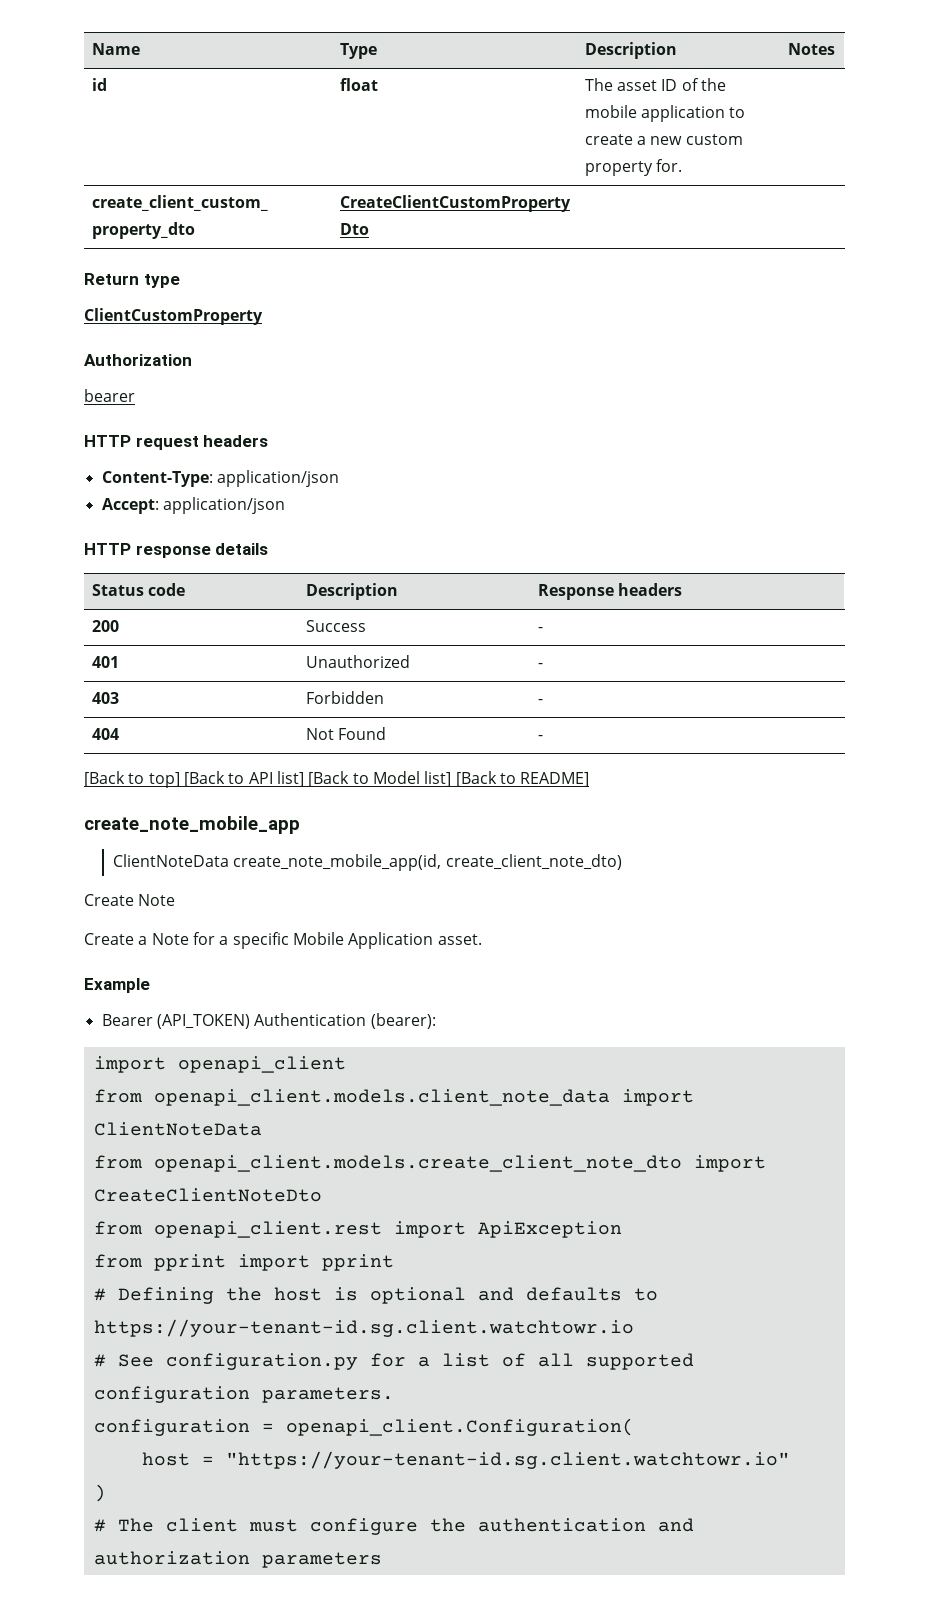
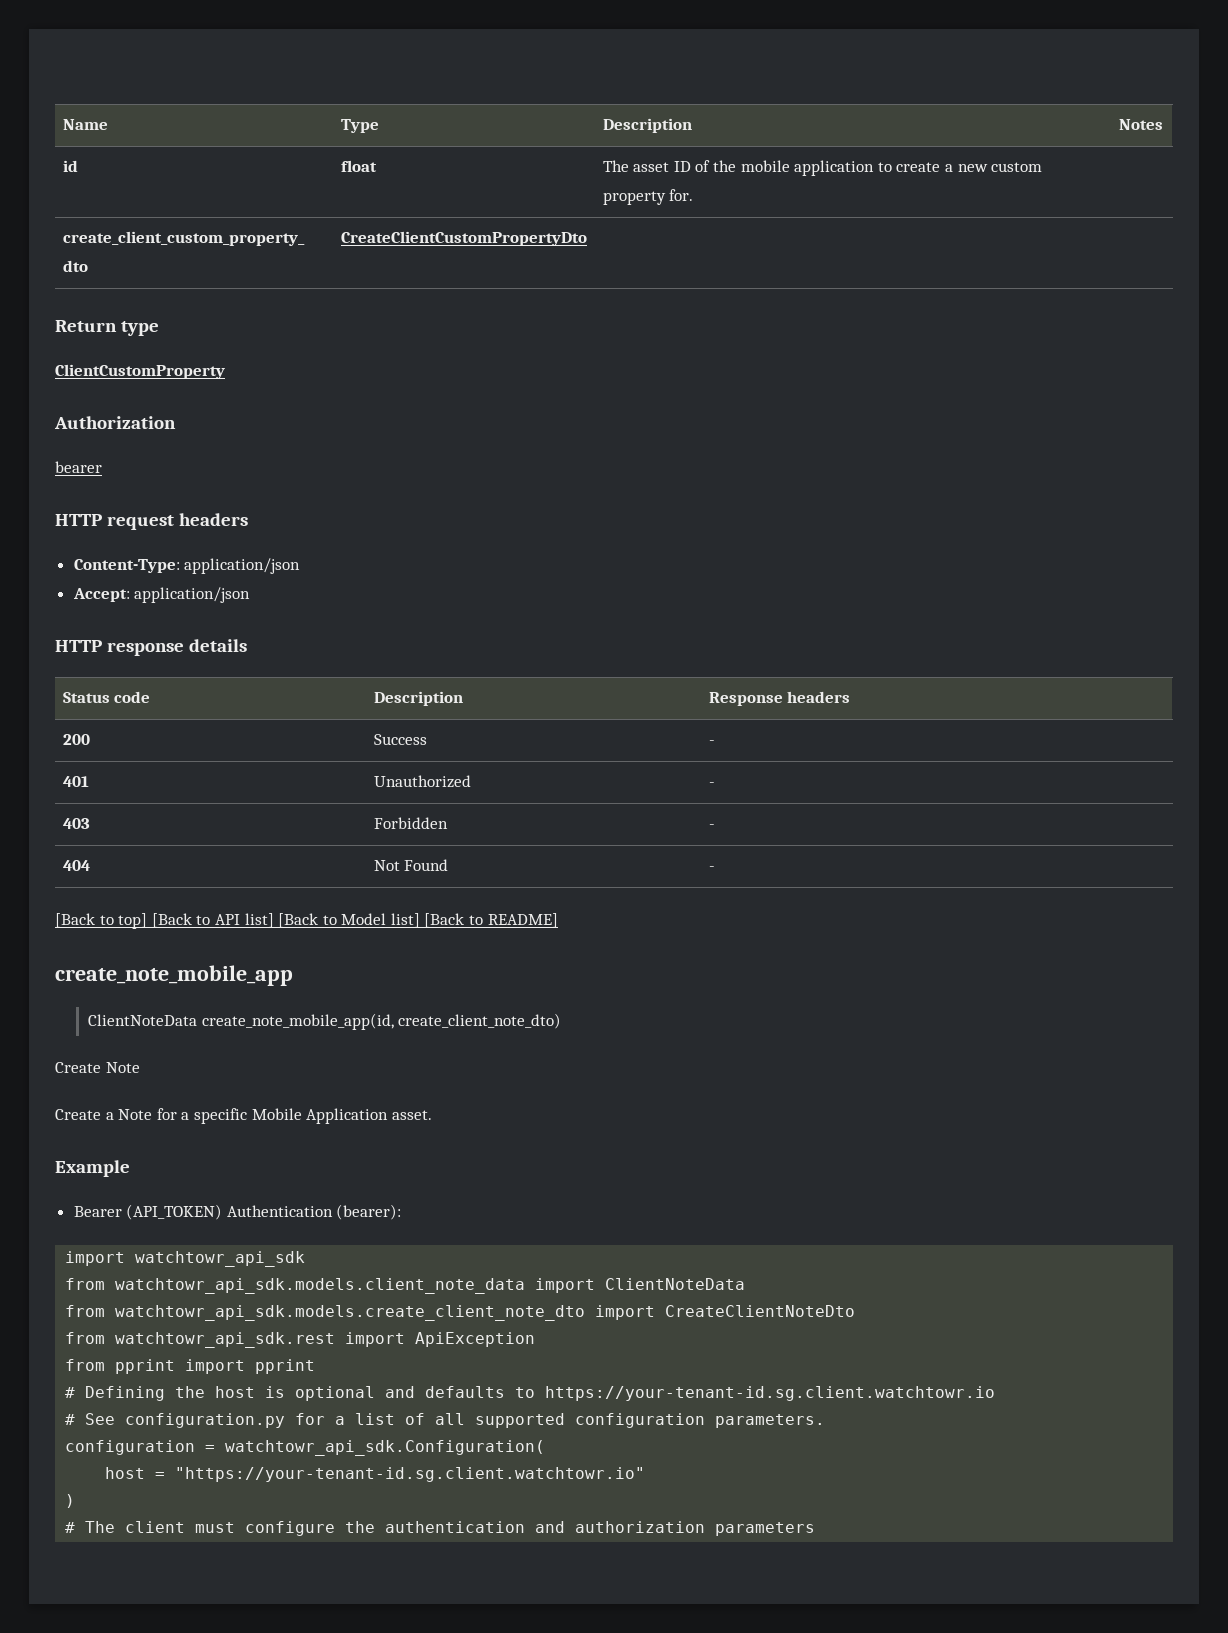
- import openapi_client
- from openapi_client.models.client_note_data import ClientNoteData
+ import watchtowr_api_sdk
+ from watchtowr_api_sdk.models.client_note_data import ClientNoteData
- from openapi_client.models.create_client_note_dto import CreateClientNoteDto
+ from watchtowr_api_sdk.models.create_client_note_dto import CreateClientNoteDto
- from openapi_client.rest import ApiException
+ from watchtowr_api_sdk.rest import ApiException
- configuration = openapi_client.Configuration(
+ configuration = watchtowr_api_sdk.Configuration(

